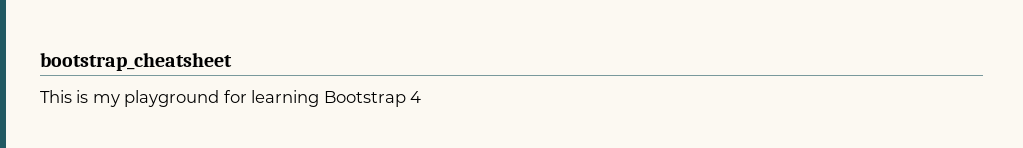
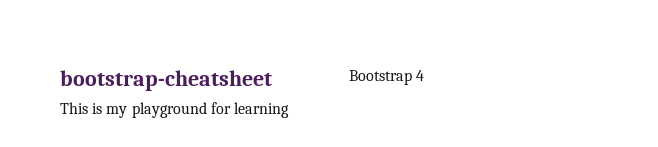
- bootstrap_cheatsheet
+ bootstrap-cheatsheet

